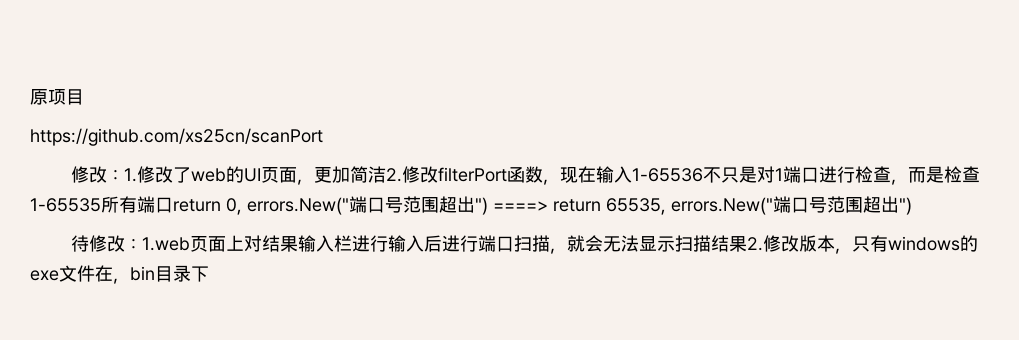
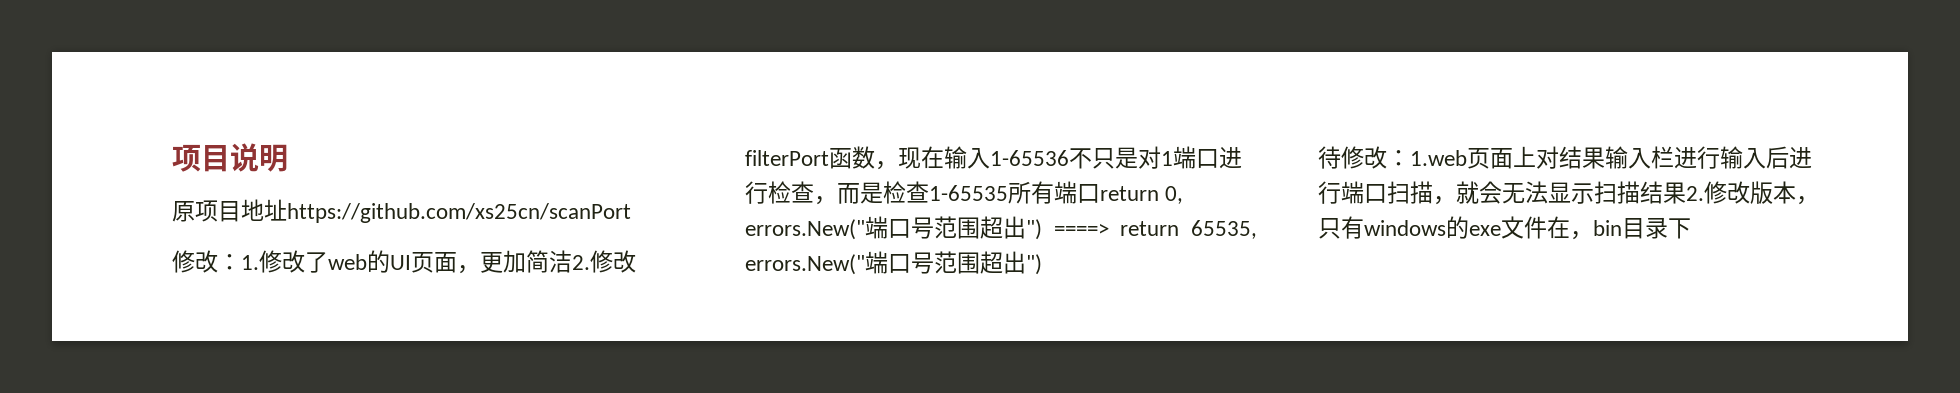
+ 项目说明
- 原项目
- https://github.com/xs25cn/scanPort
+ 原项目地址https://github.com/xs25cn/scanPort

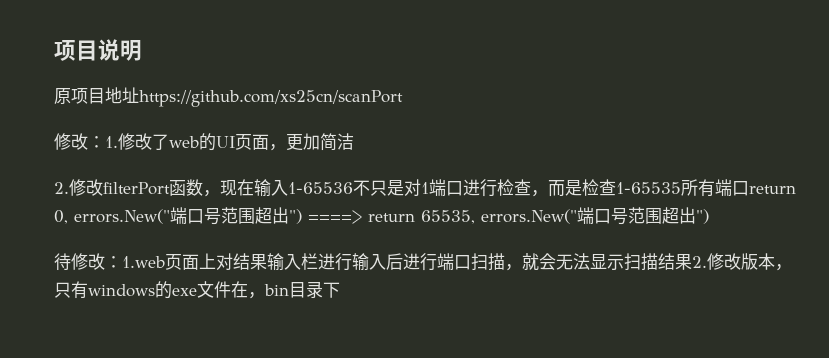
- 修改：1.修改了web的UI页面，更加简洁2.修改filterPort函数，现在输入1-65536不只是对1端口进行检查，而是检查1-65535所有端口return 0, errors.New("端口号范围超出") ====> return 65535, errors.New("端口号范围超出")
+ 修改：1.修改了web的UI页面，更加简洁
+ 2.修改filterPort函数，现在输入1-65536不只是对1端口进行检查，而是检查1-65535所有端口return 0, errors.New("端口号范围超出") ====> return 65535, errors.New("端口号范围超出")

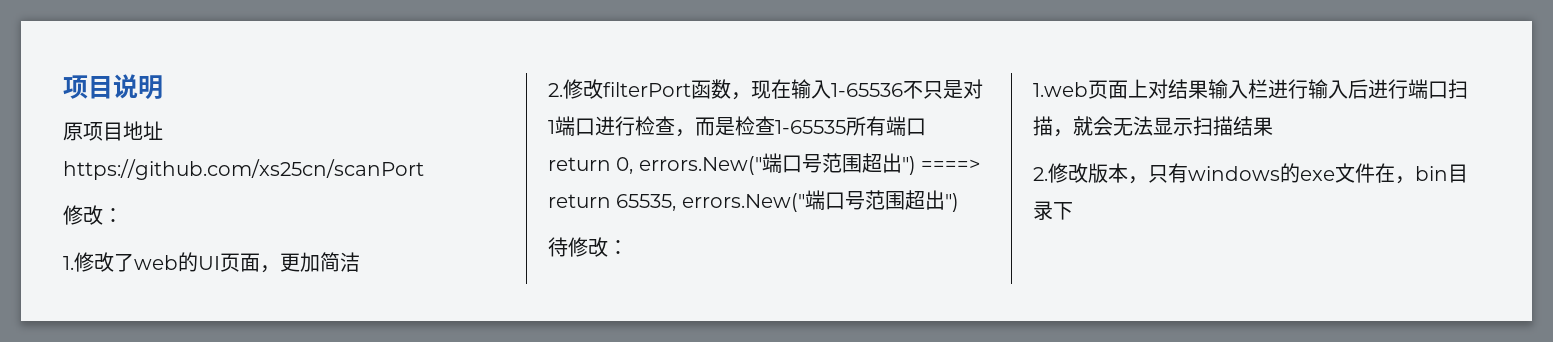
  原项目地址https://github.com/xs25cn/scanPort
- 修改：1.修改了web的UI页面，更加简洁
+ 修改：
+ 1.修改了web的UI页面，更加简洁
- 待修改：1.web页面上对结果输入栏进行输入后进行端口扫描，就会无法显示扫描结果2.修改版本，只有windows的exe文件在，bin目录下
+ 待修改：
+ 1.web页面上对结果输入栏进行输入后进行端口扫描，就会无法显示扫描结果
+ 2.修改版本，只有windows的exe文件在，bin目录下

